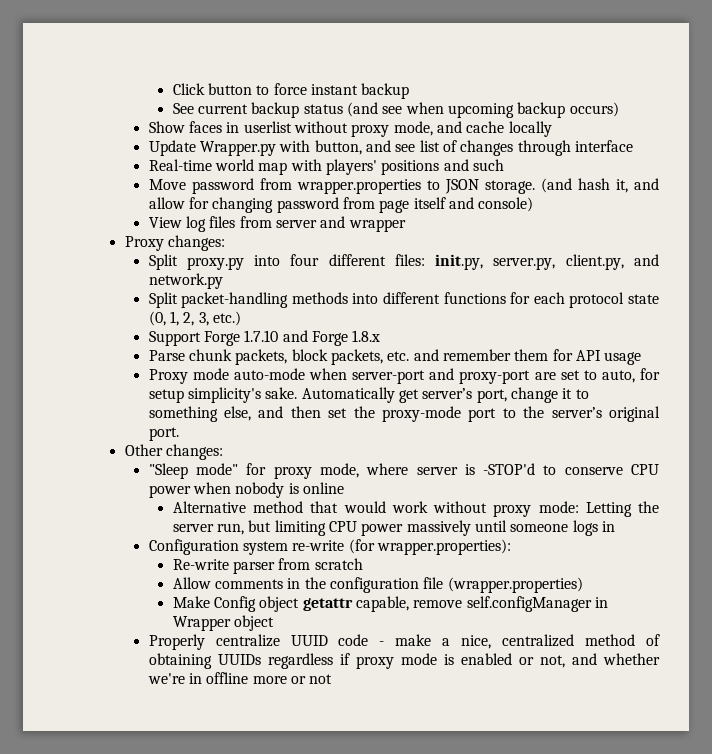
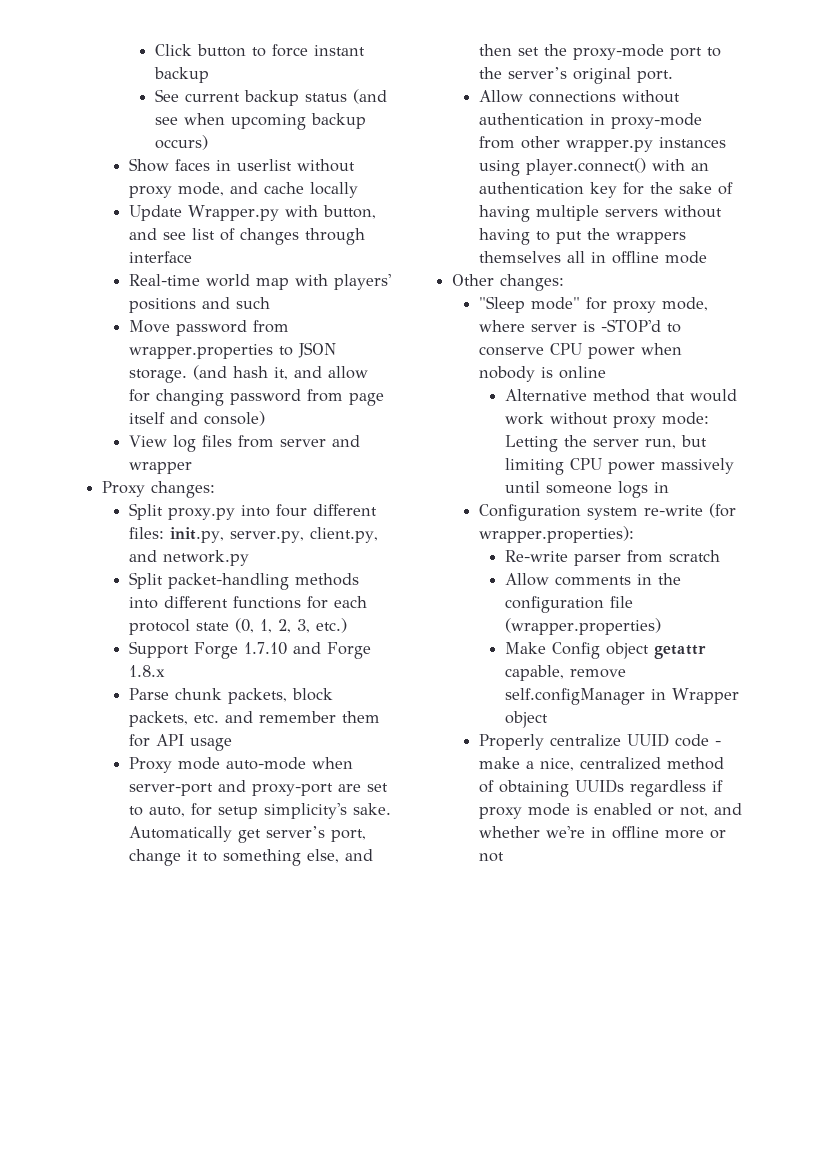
+ Allow connections without authentication in proxy-mode from other wrapper.py instances using player.connect() with an authentication key for the sake of having multiple servers without having to put the wrappers themselves all in offline mode

